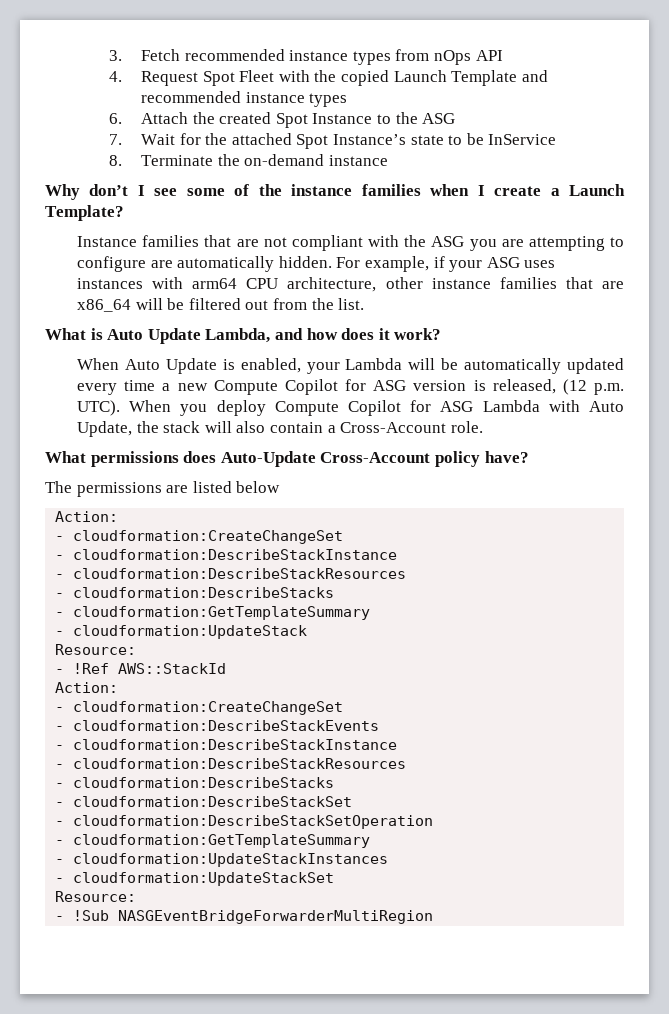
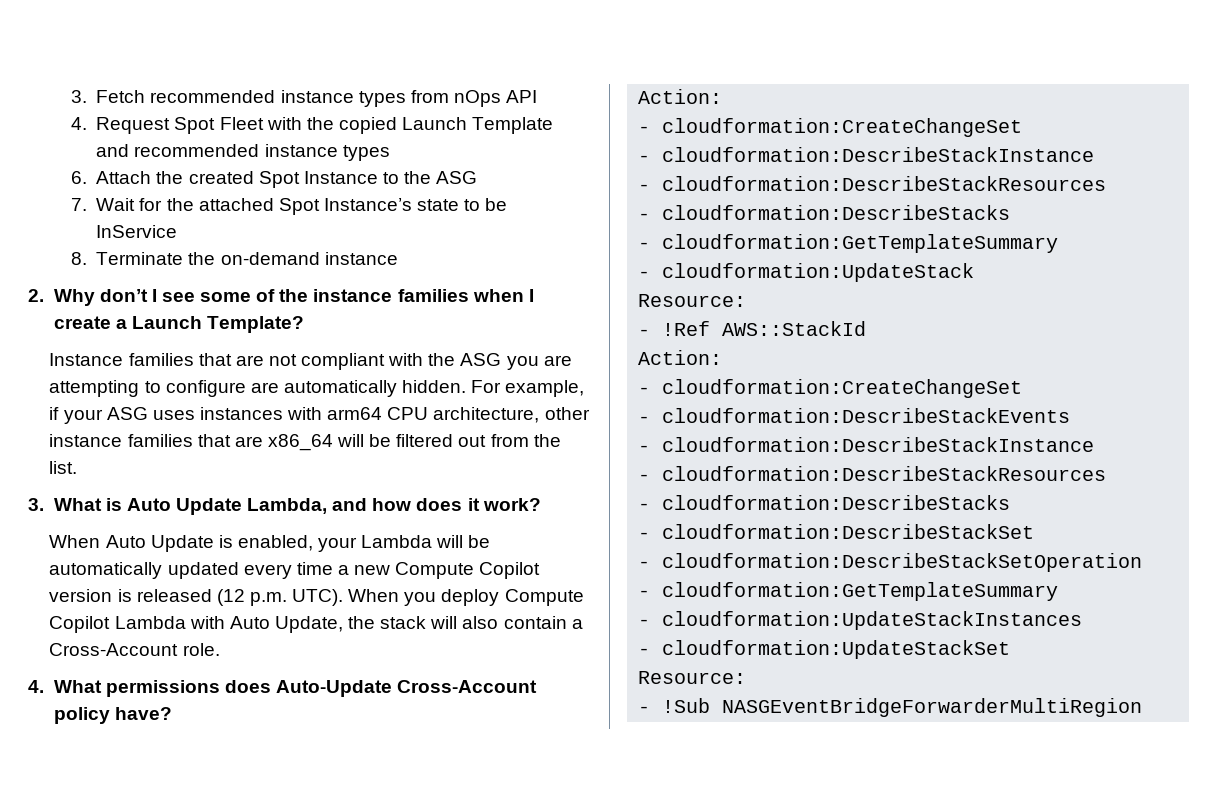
- Why don’t I see some of the instance families when I create a Launch Template?
+ 2. Why don’t I see some of the instance families when I create a Launch Template?
- What is Auto Update Lambda, and how does it work?
+ 3. What is Auto Update Lambda, and how does it work?
- When Auto Update is enabled, your Lambda will be automatically updated every time a new Compute Copilot for ASG version is released, (12 p.m. UTC).
+ When Auto Update is enabled, your Lambda will be automatically updated every time a new Compute Copilot version is released (12 p.m. UTC).
- When you deploy Compute Copilot for ASG Lambda with Auto Update, the stack will also contain a Cross-Account role.
+ When you deploy Compute Copilot Lambda with Auto Update, the stack will also contain a Cross-Account role.
- What permissions does Auto-Update Cross-Account policy have?
+ 4. What permissions does Auto-Update Cross-Account policy have?
- The permissions are listed below

